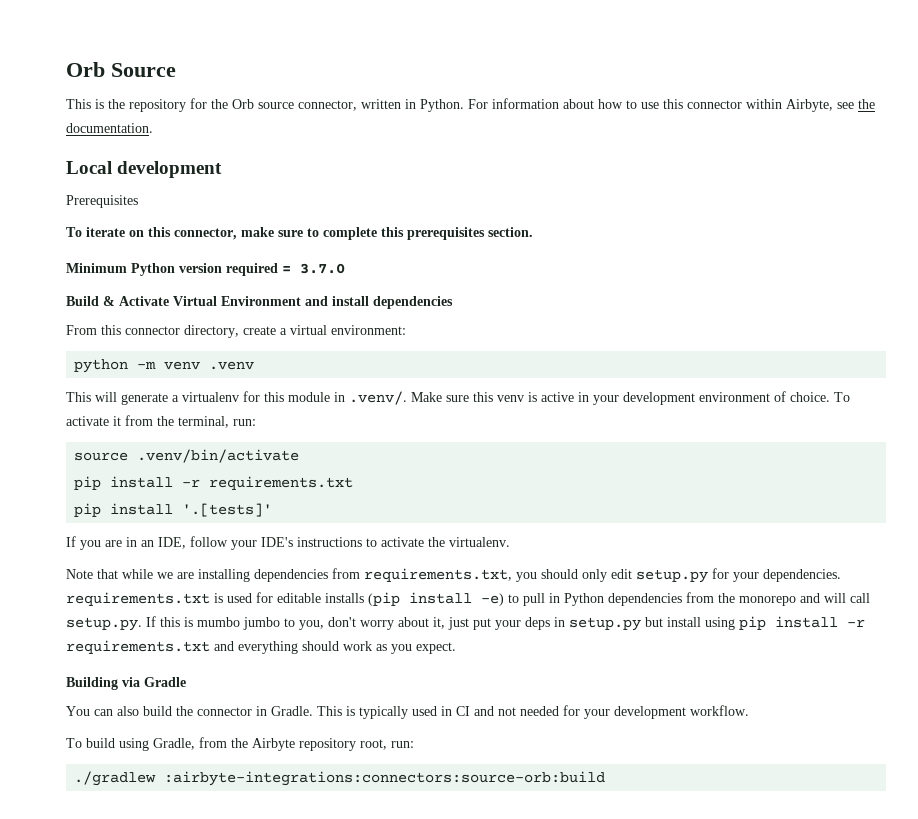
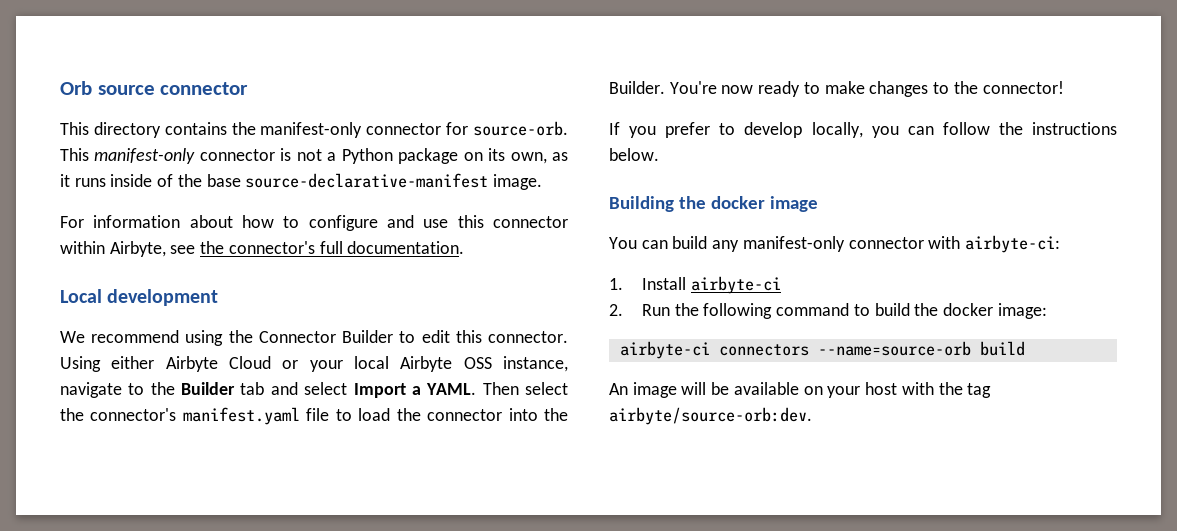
- Orb Source
- This is the repository for the Orb source connector, written in Python. For information about how to use this connector within Airbyte, see the documentation.
+ Orb source connector
+ This directory contains the manifest-only connector for source-orb. This manifest-only connector is not a Python package on its own, as it runs inside of the base source-declarative-manifest image.
+ For information about how to configure and use this connector within Airbyte, see the connector's full documentation.
- Prerequisites
- To iterate on this connector, make sure to complete this prerequisites section.
- Minimum Python version required = 3.7.0
- Build & Activate Virtual Environment and install dependencies
- From this connector directory, create a virtual environment:
- python -m venv .venv
- This will generate a virtualenv for this module in .venv/. Make sure this venv is active in your development environment of choice. To activate it from the terminal, run:
- source .venv/bin/activate
- pip install -r requirements.txt
- pip install '.[tests]'
- If you are in an IDE, follow your IDE's instructions to activate the virtualenv.
- Note that while we are installing dependencies from requirements.txt, you should only edit setup.py for your dependencies. requirements.txt is used for editable installs (pip install -e) to pull in Python dependencies from the monorepo and will call setup.py. If this is mumbo jumbo to you, don't worry about it, just put your deps in setup.py but install using pip install -r requirements.txt and everything should work as you expect.
- Building via Gradle
- You can also build the connector in Gradle. This is typically used in CI and not needed for your development workflow.
- To build using Gradle, from the Airbyte repository root, run:
- ./gradlew :airbyte-integrations:connectors:source-orb:build
+ We recommend using the Connector Builder to edit this connector. Using either Airbyte Cloud or your local Airbyte OSS instance, navigate to the Builder tab and select Import a YAML. Then select the connector's manifest.yaml file to load the connector into the Builder. You're now ready to make changes to the connector!
+ If you prefer to develop locally, you can follow the instructions below.
+ Building the docker image
+ You can build any manifest-only connector with airbyte-ci:
+ 1. Install airbyte-ci
+ 2. Run the following command to build the docker image:
+ airbyte-ci connectors --name=source-orb build
+ An image will be available on your host with the tag airbyte/source-orb:dev.

